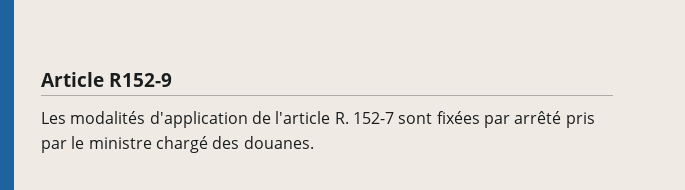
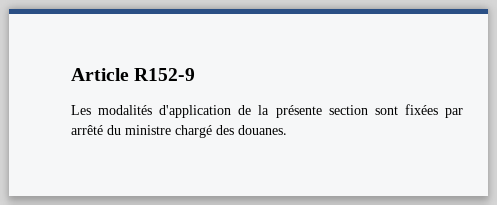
- Les modalités d'application de l'article R. 152-7 sont fixées par arrêté pris par le ministre chargé des douanes.
+ Les modalités d'application de la présente section sont fixées par arrêté du ministre chargé des douanes.

